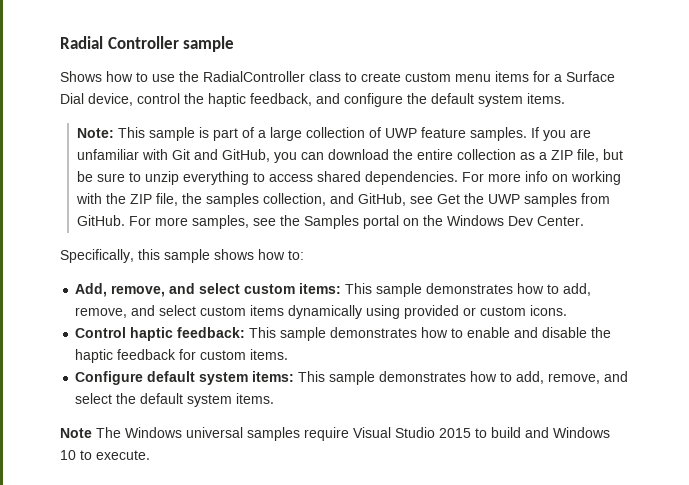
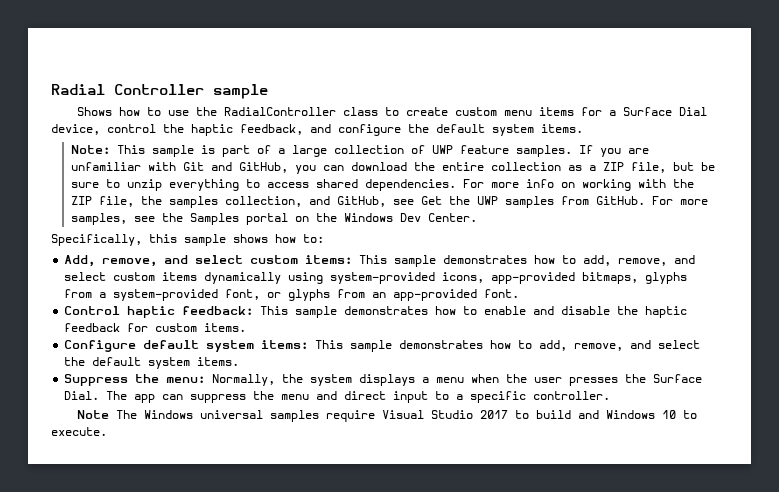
- Add, remove, and select custom items: This sample demonstrates how to add, remove, and select custom items dynamically using provided or custom icons.
+ Add, remove, and select custom items: This sample demonstrates how to add, remove, and select custom items dynamically using system-provided icons, app-provided bitmaps, glyphs from a system-provided font, or glyphs from an app-provided font.
+ Suppress the menu: Normally, the system displays a menu when the user presses the Surface Dial. The app can suppress the menu and direct input to a specific controller.
- Note The Windows universal samples require Visual Studio 2015 to build and Windows 10 to execute.
+ Note The Windows universal samples require Visual Studio 2017 to build and Windows 10 to execute.

